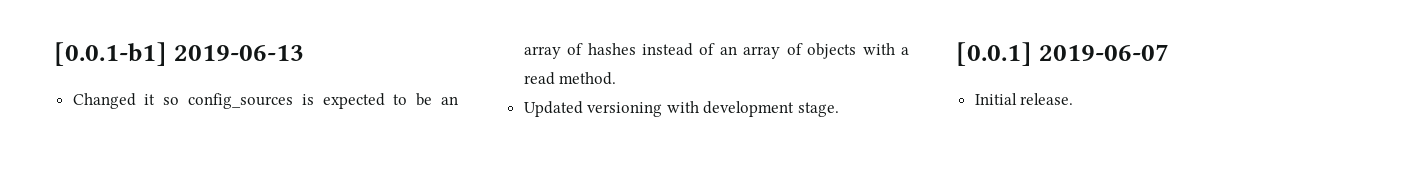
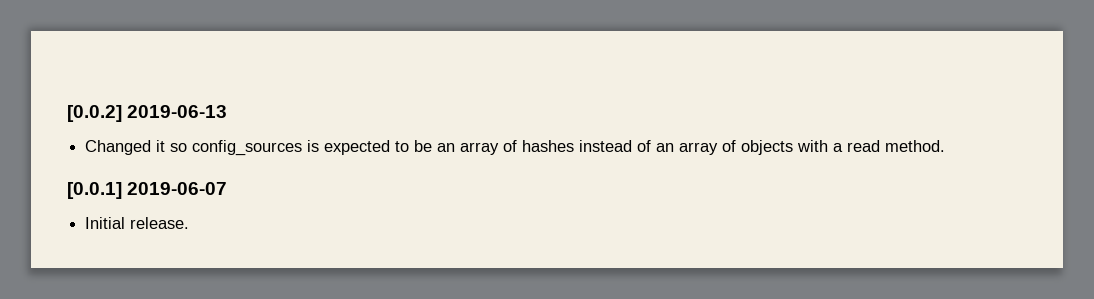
- [0.0.1-b1] 2019-06-13
+ [0.0.2] 2019-06-13
- Updated versioning with development stage.

